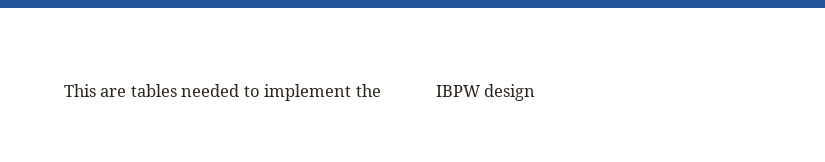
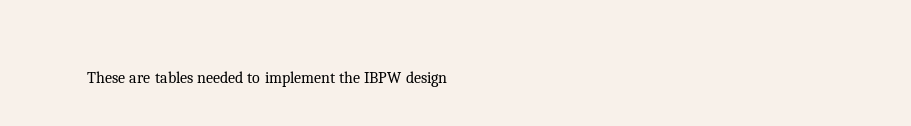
- This are tables needed to implement the IBPW design
+ These are tables needed to implement the IBPW design

